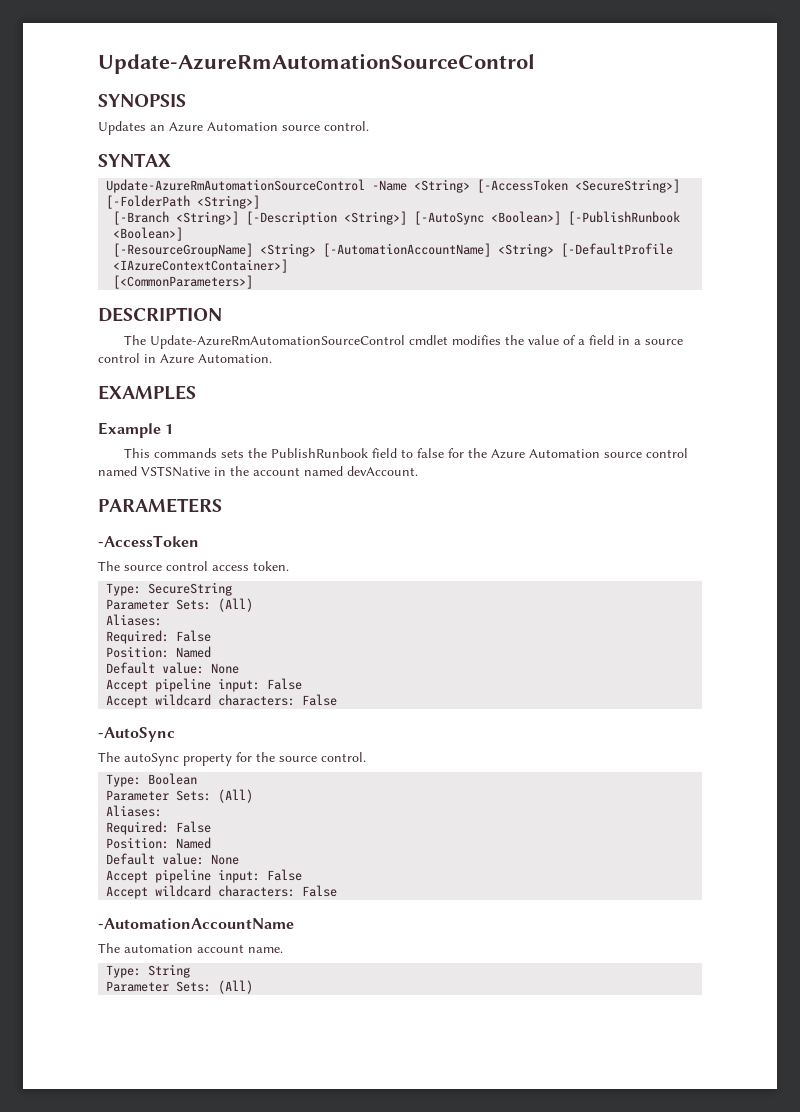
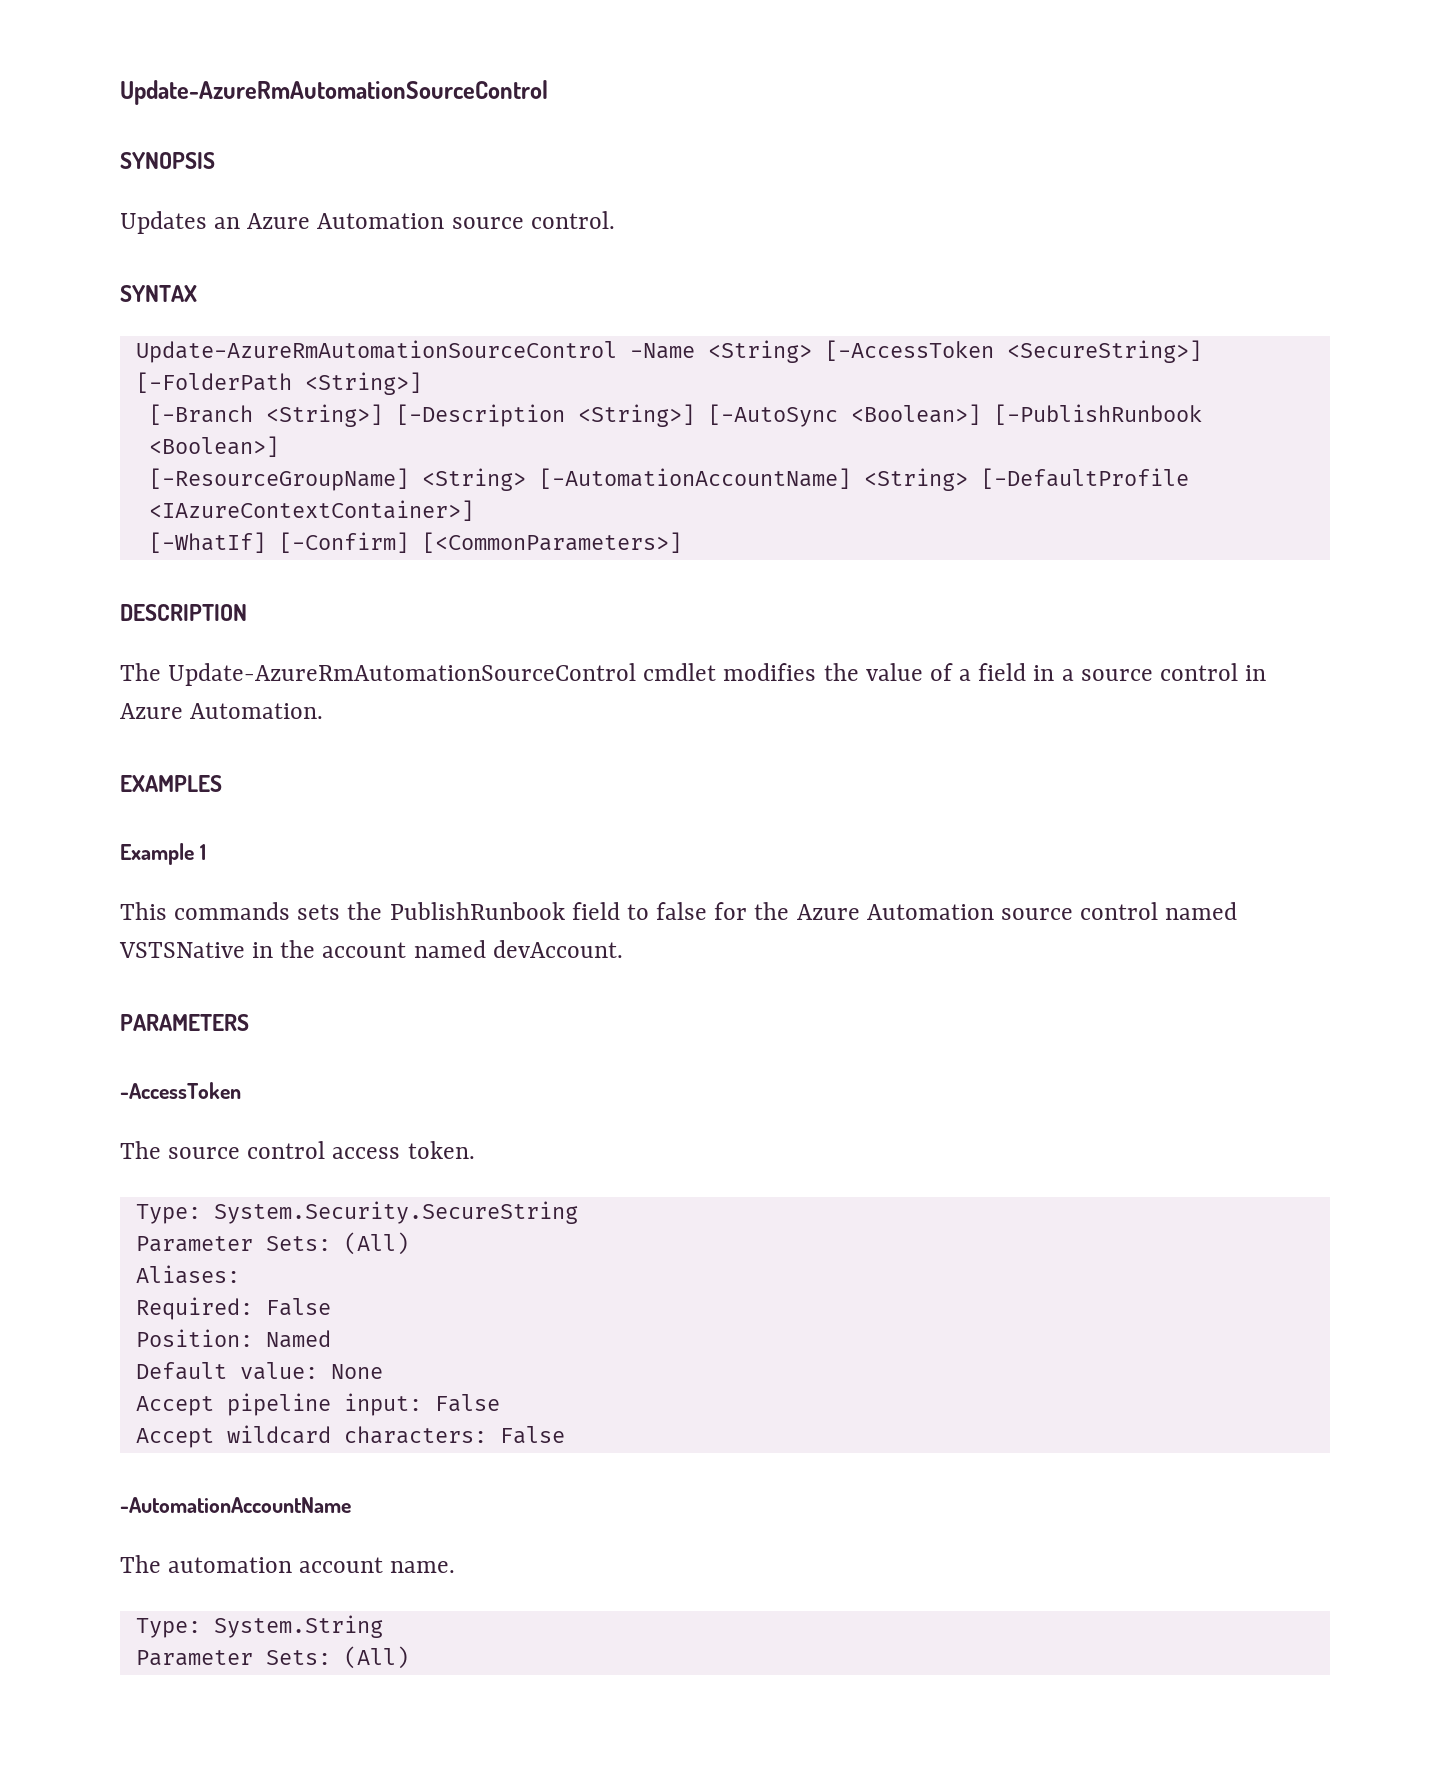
- [<CommonParameters>]
+ [-WhatIf] [-Confirm] [<CommonParameters>]
- Type: SecureString
- Parameter Sets: (All)
- Aliases:
- Required: False
- Position: Named
- Default value: None
- Accept pipeline input: False
- Accept wildcard characters: False
- -AutoSync
- The autoSync property for the source control.
- Type: Boolean
+ Type: System.Security.SecureString
- Type: String
+ Type: System.String

